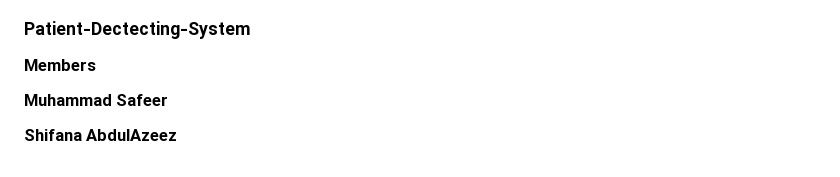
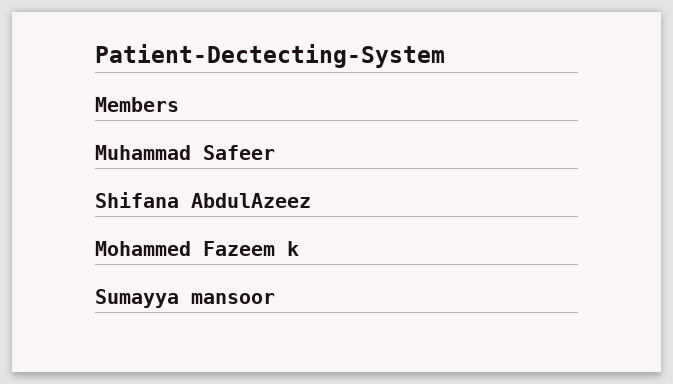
+ Mohammed Fazeem k
+ Sumayya mansoor

